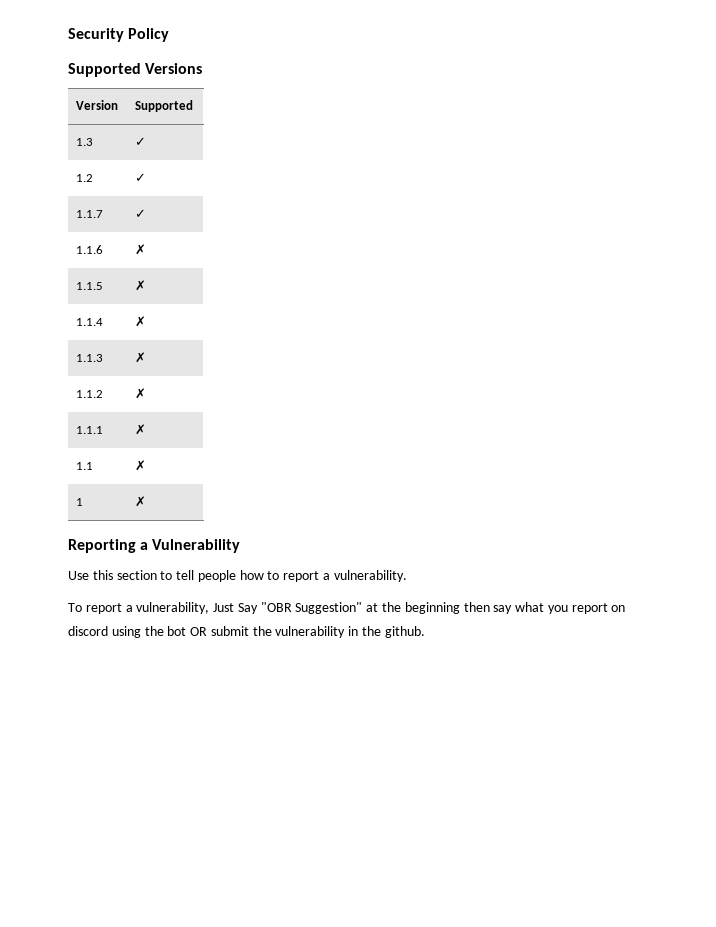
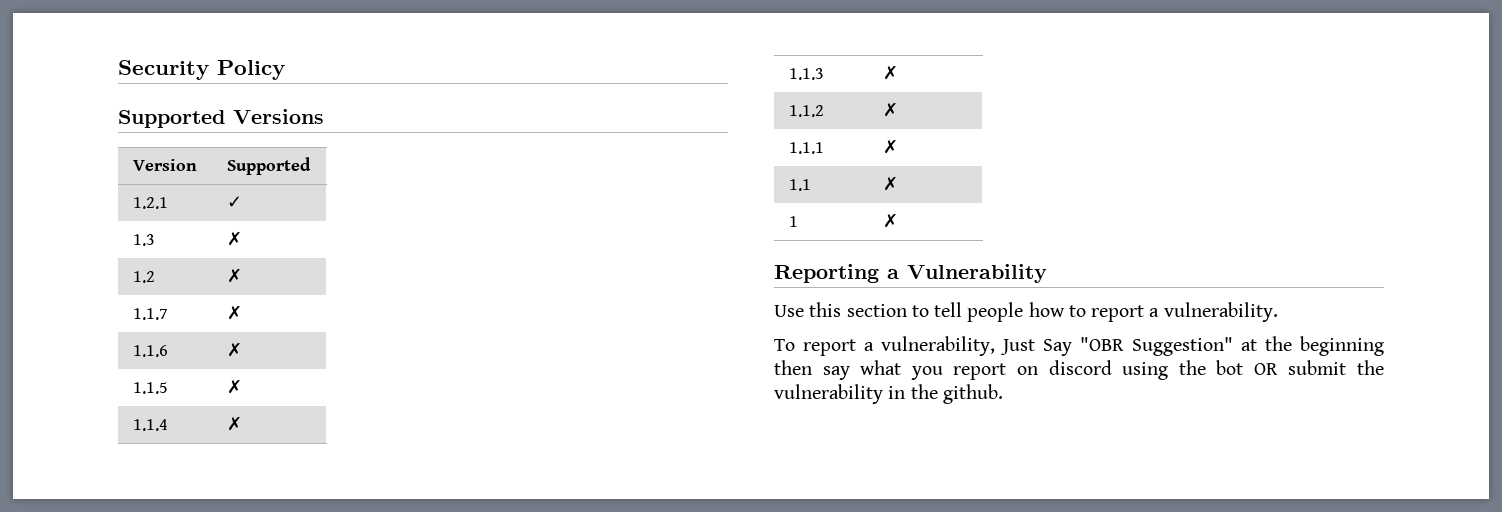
- 1.3 | ✓
+ 1.2.1 | ✓
+ 1.3 | ✗
- 1.2 | ✓
+ 1.2 | ✗
- 1.1.7 | ✓
+ 1.1.7 | ✗

